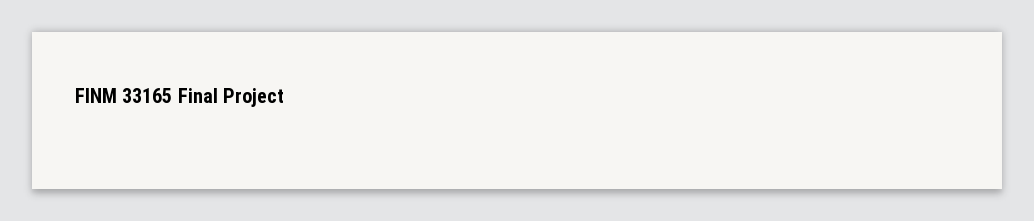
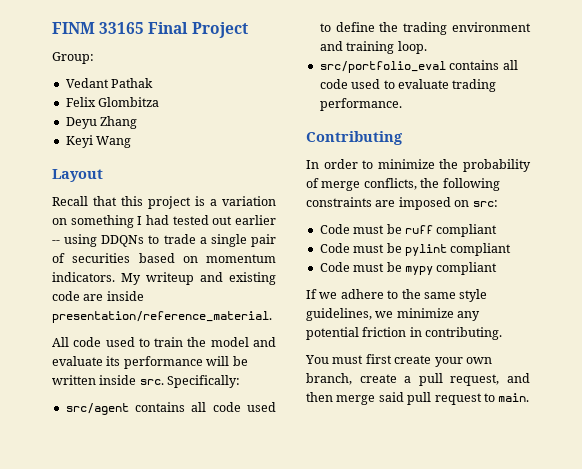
+ Group:
+ Vedant Pathak
+ Felix Glombitza
+ Deyu Zhang
+ Keyi Wang
+ Layout
+ Recall that this project is a variation on something I had tested out earlier -- using DDQNs to trade a single pair of securities based on momentum indicators. My writeup and existing code are inside presentation/reference_material.
+ All code used to train the model and evaluate its performance will be written inside src. Specifically:
+ src/agent contains all code used to define the trading environment and training loop.
+ src/portfolio_eval contains all code used to evaluate trading performance.
+ Contributing
+ In order to minimize the probability of merge conflicts, the following constraints are imposed on src:
+ Code must be ruff compliant
+ Code must be pylint compliant
+ Code must be mypy compliant
+ If we adhere to the same style guidelines, we minimize any potential friction in contributing.
+ You must first create your own branch, create a pull request, and then merge said pull request to main.

